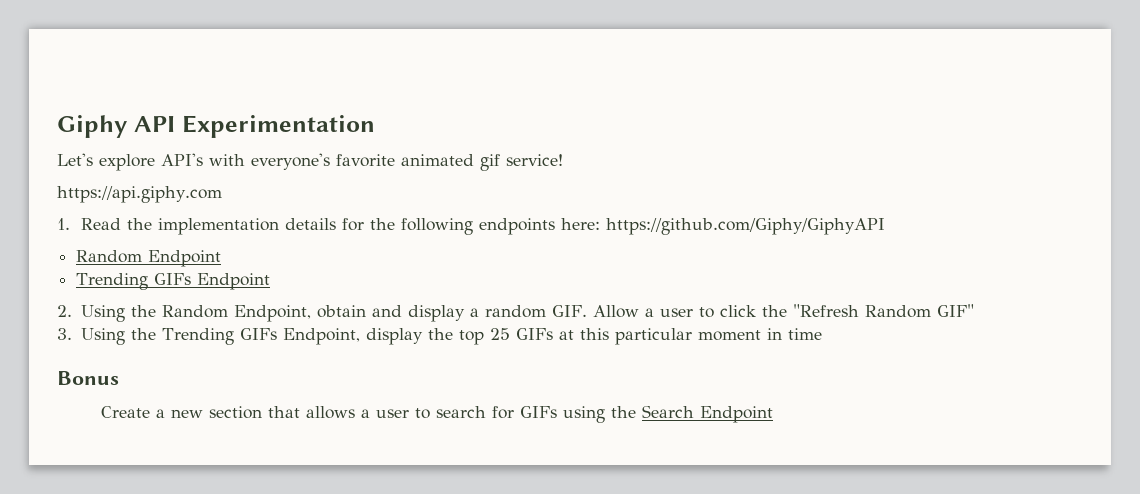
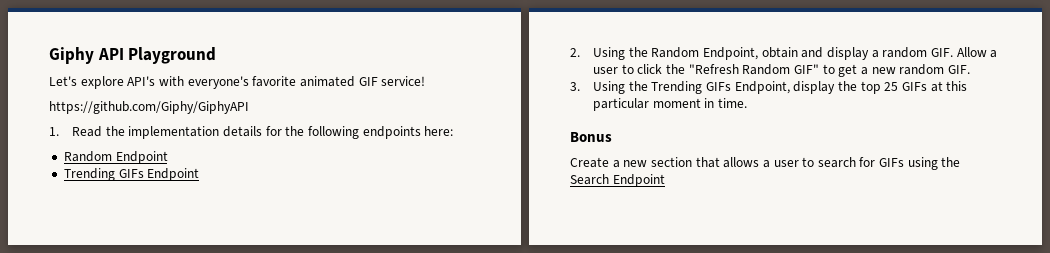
- Giphy API Experimentation
+ Giphy API Playground
- Let's explore API's with everyone's favorite animated gif service!
+ Let's explore API's with everyone's favorite animated GIF service!
- https://api.giphy.com
+ https://github.com/Giphy/GiphyAPI
- 1. Read the implementation details for the following endpoints here: https://github.com/Giphy/GiphyAPI
+ 1. Read the implementation details for the following endpoints here:
- 2. Using the Random Endpoint, obtain and display a random GIF. Allow a user to click the "Refresh Random GIF"
+ 2. Using the Random Endpoint, obtain and display a random GIF. Allow a user to click the "Refresh Random GIF" to get a new random GIF.
- 3. Using the Trending GIFs Endpoint, display the top 25 GIFs at this particular moment in time
+ 3. Using the Trending GIFs Endpoint, display the top 25 GIFs at this particular moment in time.

